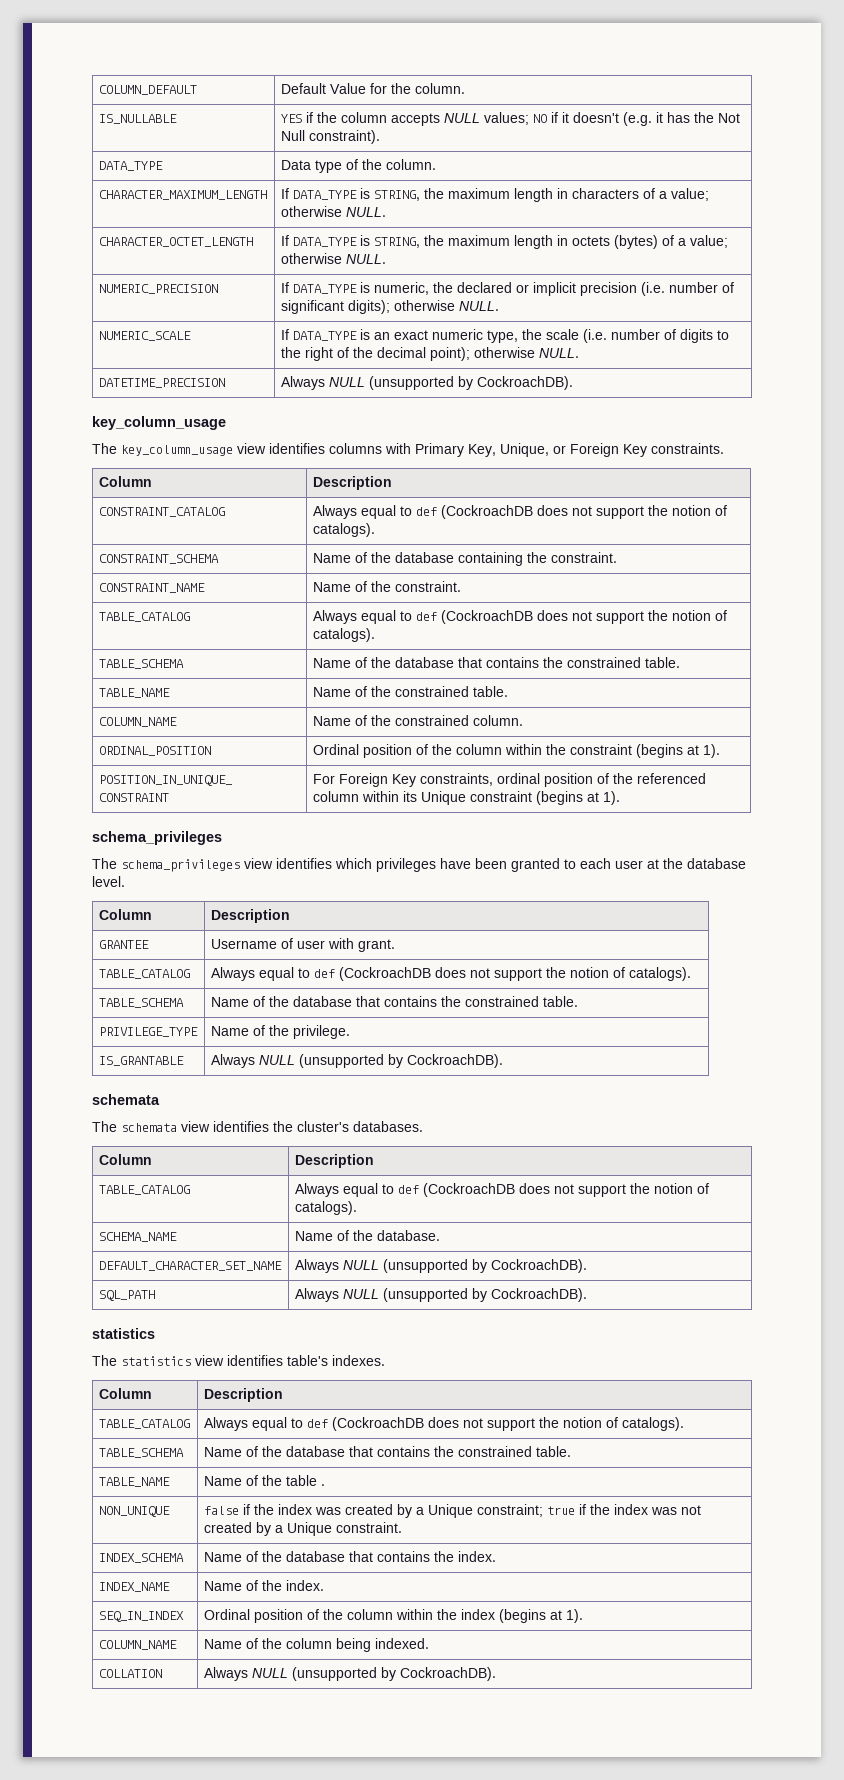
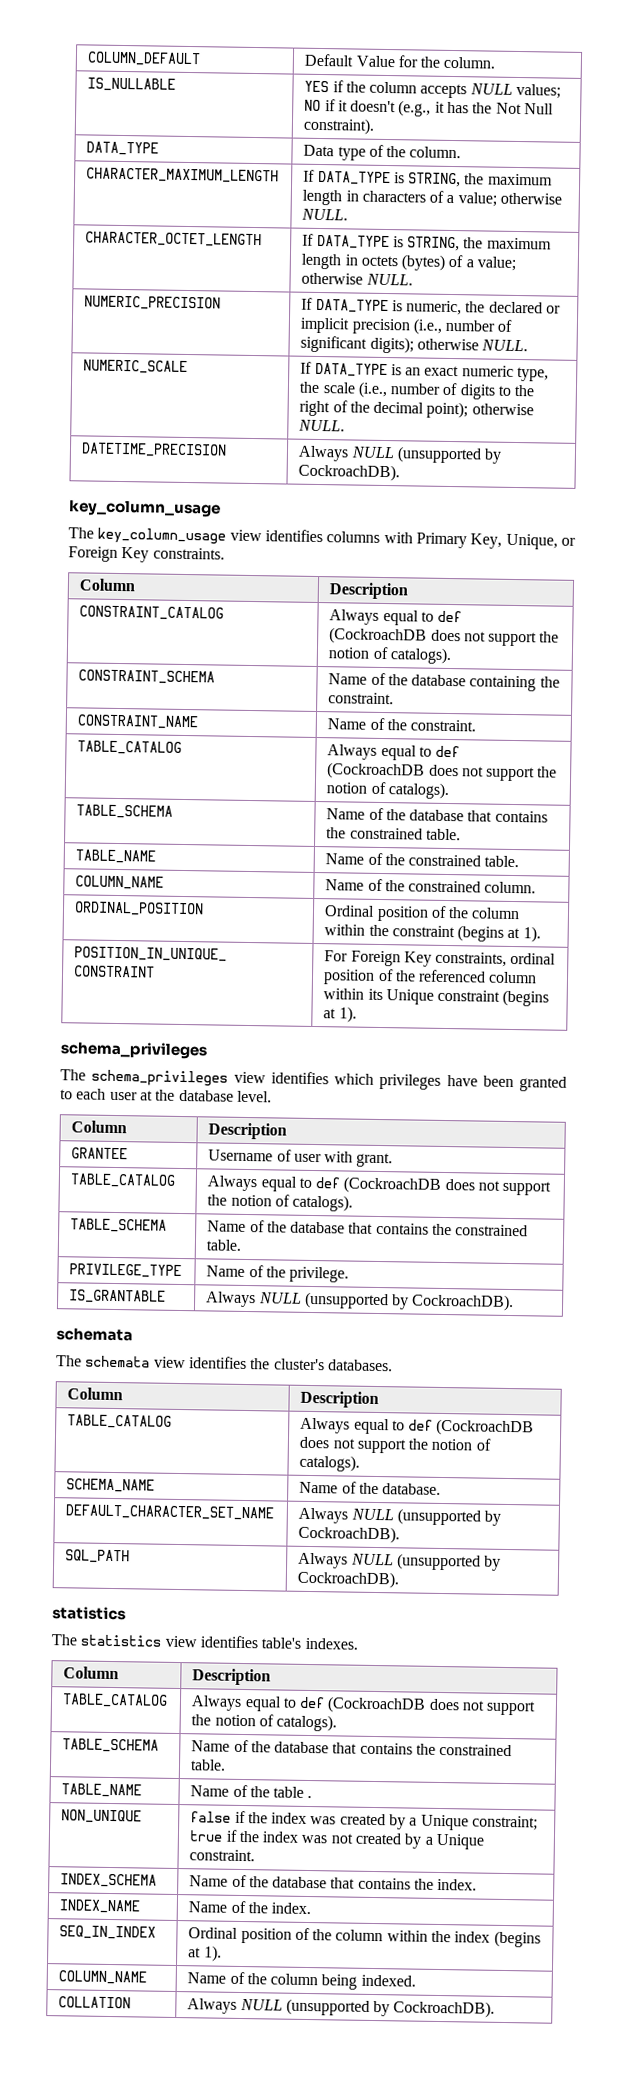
- IS_NULLABLE | YES if the column accepts NULL values; NO if it doesn't (e.g. it has the Not Null constraint).
+ IS_NULLABLE | YES if the column accepts NULL values; NO if it doesn't (e.g., it has the Not Null constraint).
- NUMERIC_PRECISION | If DATA_TYPE is numeric, the declared or implicit precision (i.e. number of significant digits); otherwise NULL.
+ NUMERIC_PRECISION | If DATA_TYPE is numeric, the declared or implicit precision (i.e., number of significant digits); otherwise NULL.
- NUMERIC_SCALE | If DATA_TYPE is an exact numeric type, the scale (i.e. number of digits to the right of the decimal point); otherwise NULL.
+ NUMERIC_SCALE | If DATA_TYPE is an exact numeric type, the scale (i.e., number of digits to the right of the decimal point); otherwise NULL.

